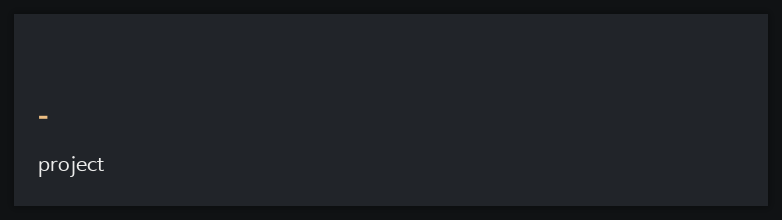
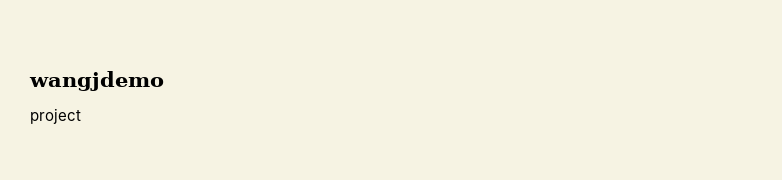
- -
+ wangjdemo

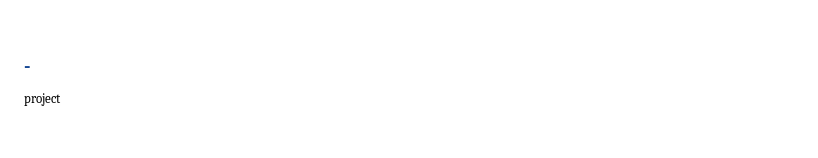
- wangjdemo
+ -

